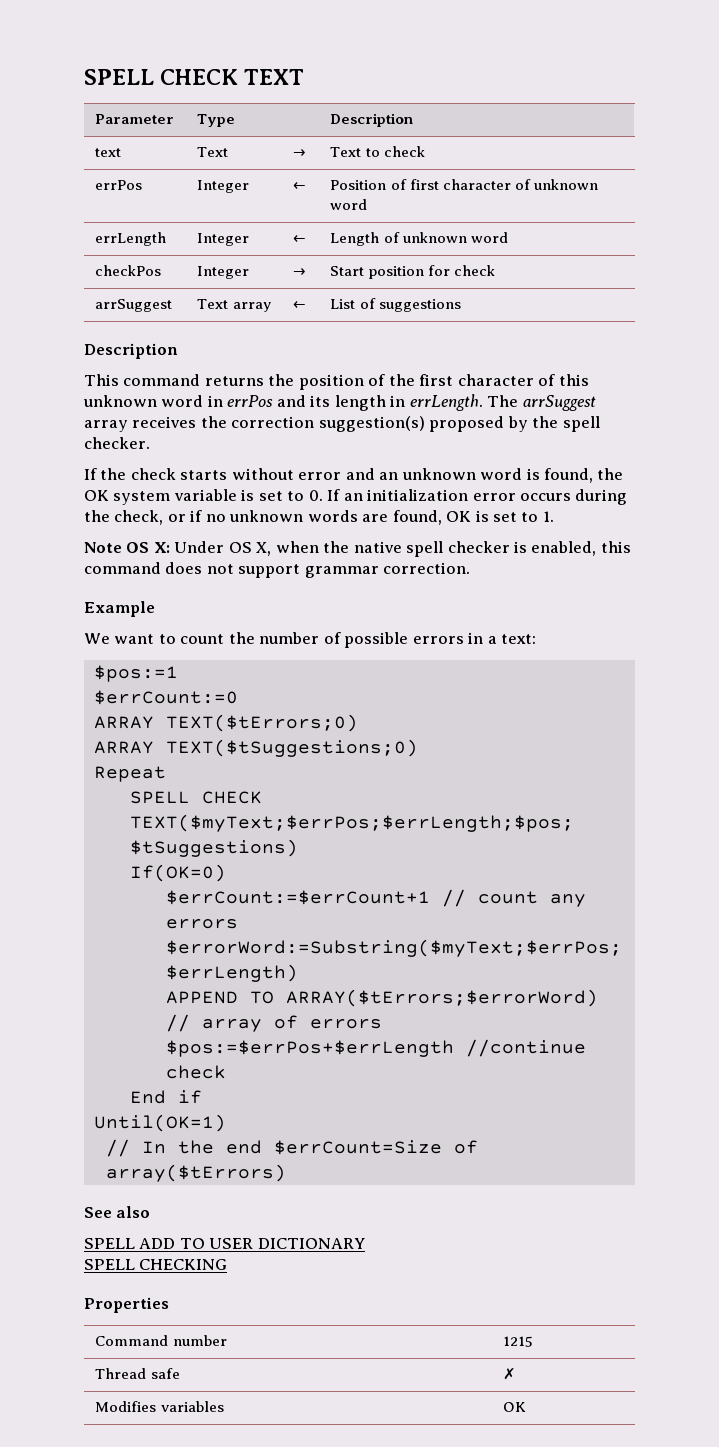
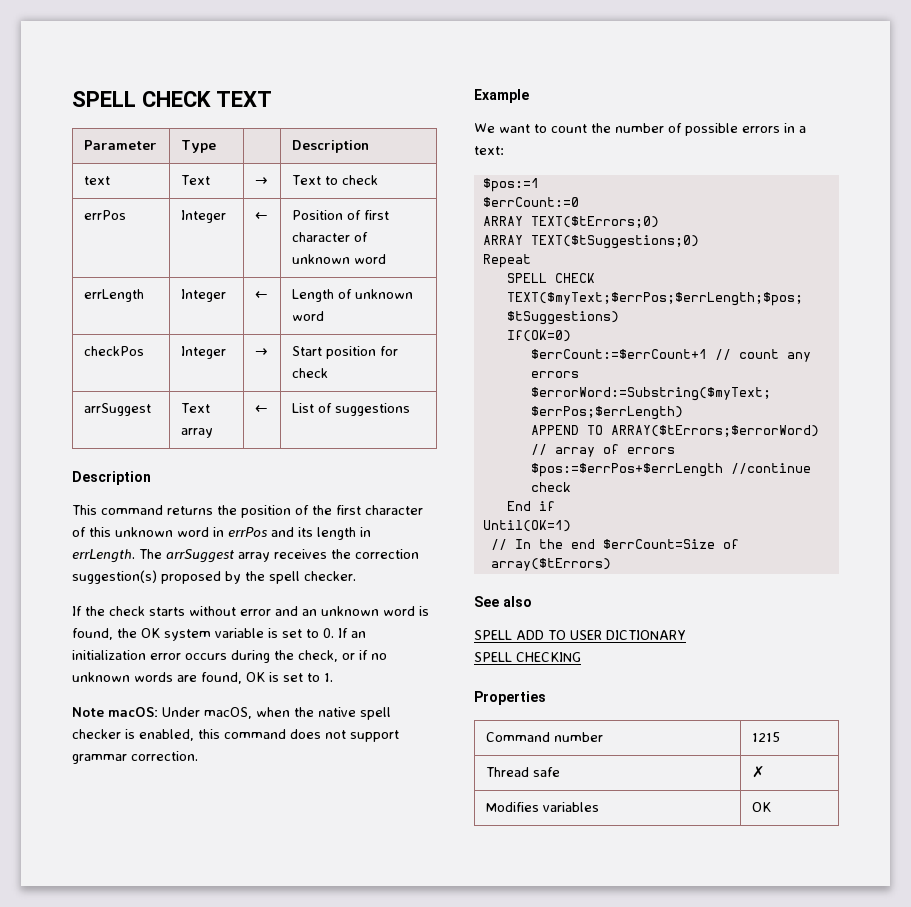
- Note OS X: Under OS X, when the native spell checker is enabled, this command does not support grammar correction.
+ Note macOS: Under macOS, when the native spell checker is enabled, this command does not support grammar correction.

